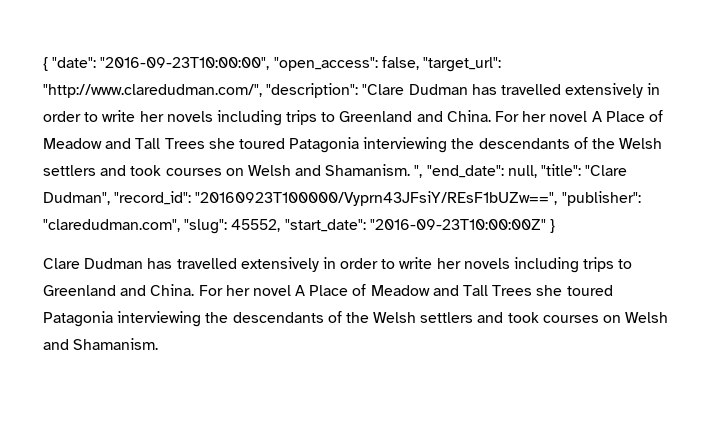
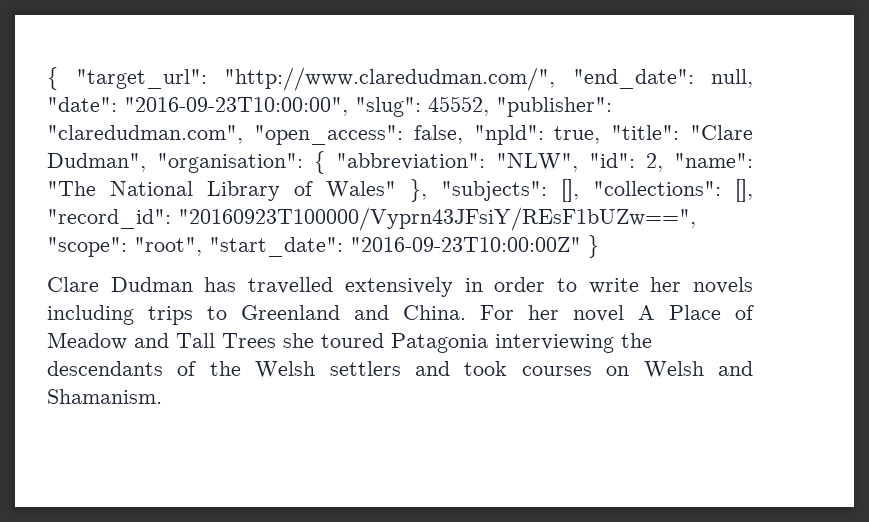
- { "date": "2016-09-23T10:00:00", "open_access": false, "target_url": "http://www.claredudman.com/", "description": "Clare Dudman has travelled extensively in order to write her novels including trips to Greenland and China. For her novel A Place of Meadow and Tall Trees she toured Patagonia interviewing the descendants of the Welsh settlers and took courses on Welsh and Shamanism. ", "end_date": null, "title": "Clare Dudman", "record_id": "20160923T100000/Vyprn43JFsiY/REsF1bUZw==", "publisher": "claredudman.com", "slug": 45552, "start_date": "2016-09-23T10:00:00Z" }
+ { "target_url": "http://www.claredudman.com/", "end_date": null, "date": "2016-09-23T10:00:00", "slug": 45552, "publisher": "claredudman.com", "open_access": false, "npld": true, "title": "Clare Dudman", "organisation": { "abbreviation": "NLW", "id": 2, "name": "The National Library of Wales" }, "subjects": [], "collections": [], "record_id": "20160923T100000/Vyprn43JFsiY/REsF1bUZw==", "scope": "root", "start_date": "2016-09-23T10:00:00Z" }

